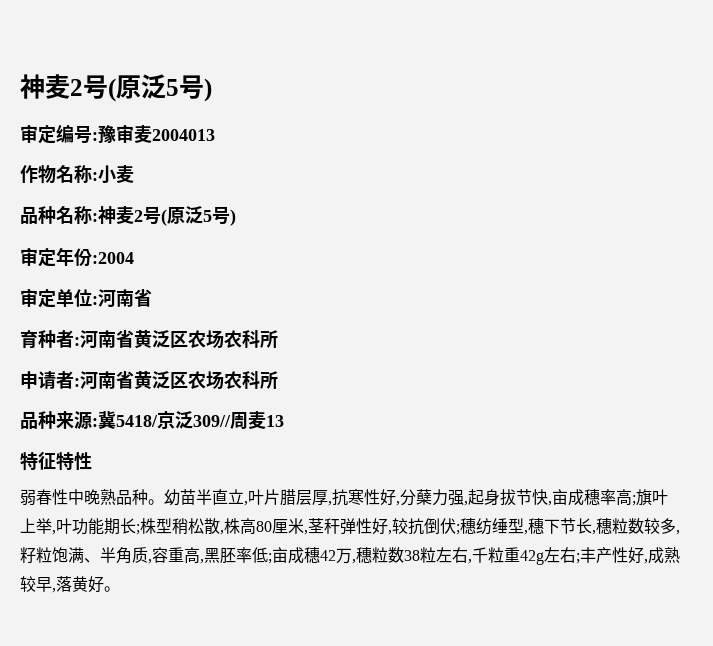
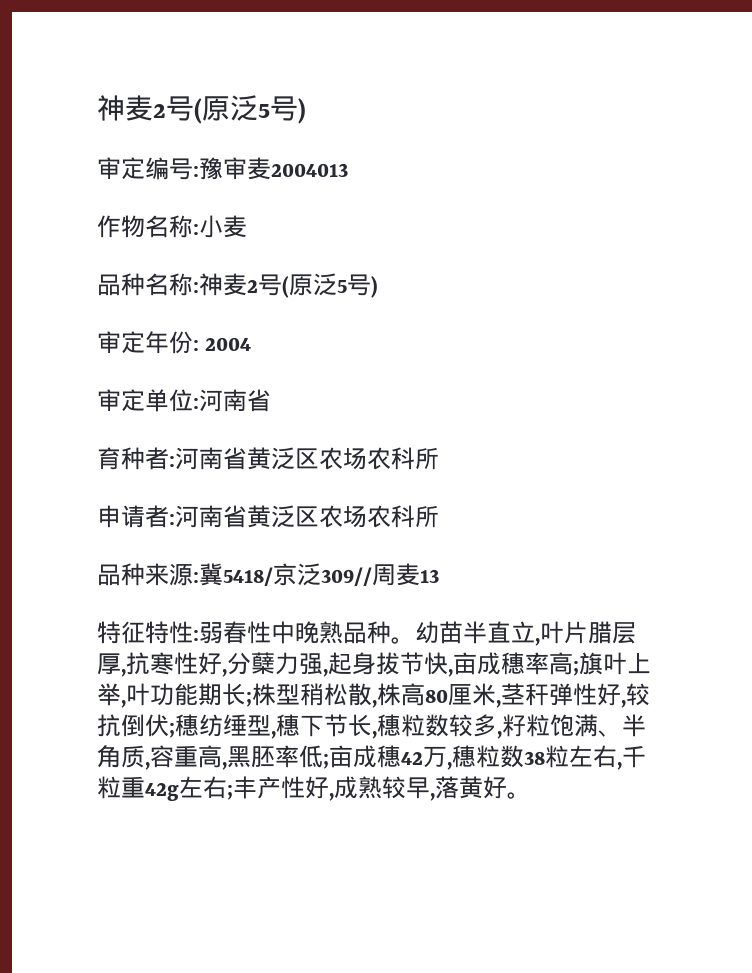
- 审定年份:2004
+ 审定年份: 2004
- 特征特性
- 弱春性中晚熟品种。
+ 特征特性:弱春性中晚熟品种。

